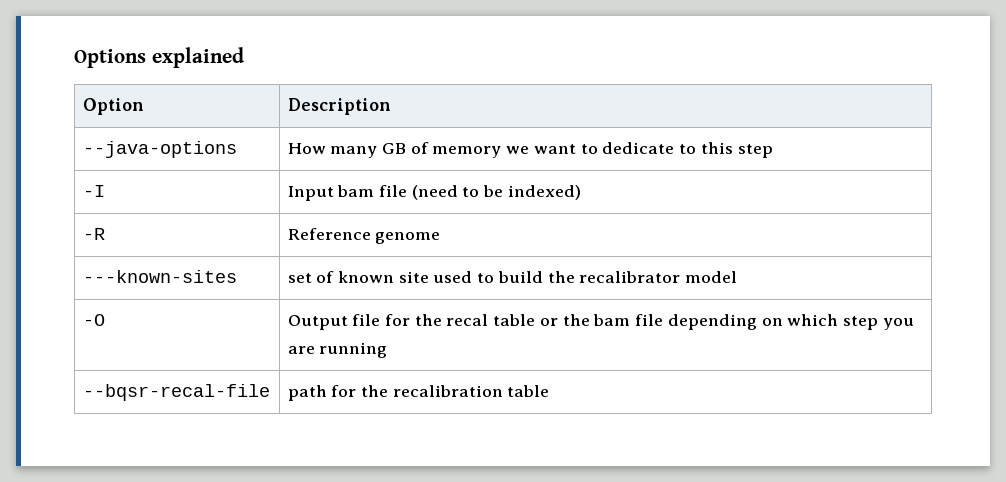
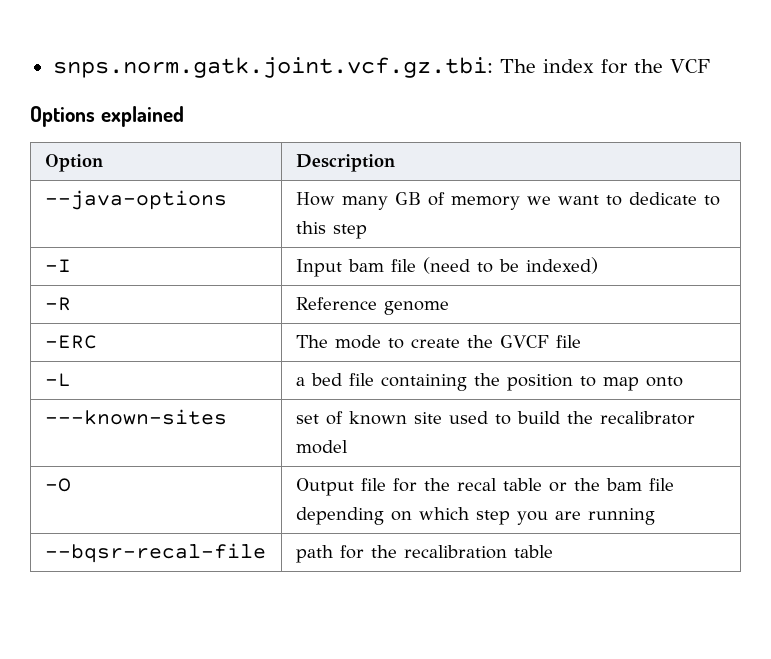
+ snps.norm.gatk.joint.vcf.gz.tbi: The index for the VCF
+ -ERC | The mode to create the GVCF file
+ -L | a bed file containing the position to map onto

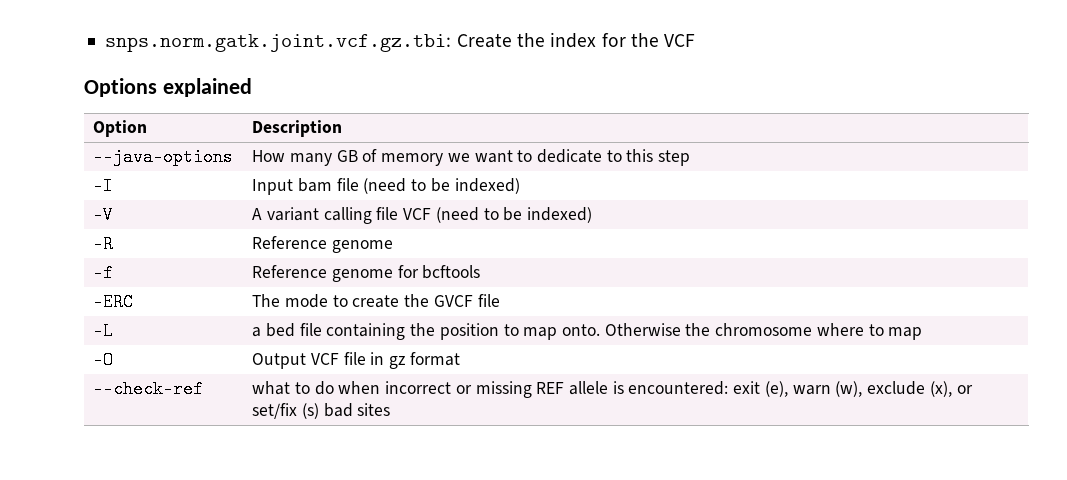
- snps.norm.gatk.joint.vcf.gz.tbi: The index for the VCF
+ snps.norm.gatk.joint.vcf.gz.tbi: Create the index for the VCF
+ -V | A variant calling file VCF (need to be indexed)
  -R | Reference genome
+ -f | Reference genome for bcftools
- -L | a bed file containing the position to map onto
- ---known-sites | set of known site used to build the recalibrator model
- -O | Output file for the recal table or the bam file depending on which step you are running
- --bqsr-recal-file | path for the recalibration table
+ -L | a bed file containing the position to map onto. Otherwise the chromosome where to map
+ -O | Output VCF file in gz format
+ --check-ref | what to do when incorrect or missing REF allele is encountered: exit (e), warn (w), exclude (x), or set/fix (s) bad sites

